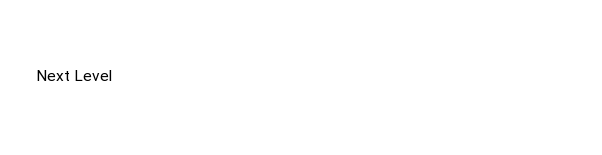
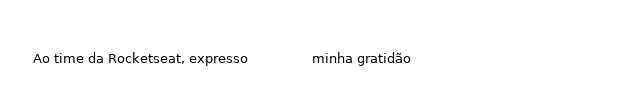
- Next Level
+ Ao time da Rocketseat, expresso minha gratidão

